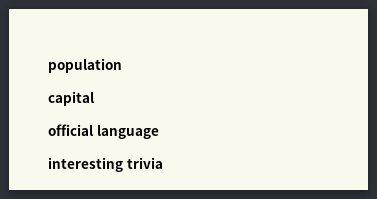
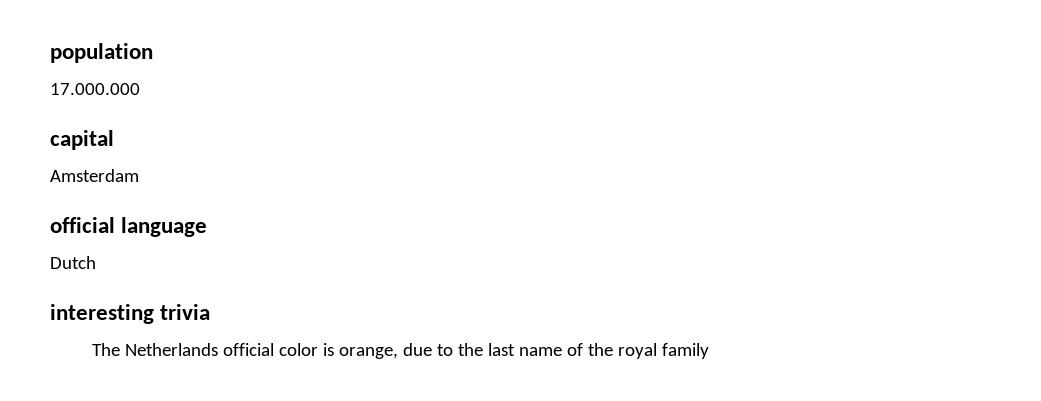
+ 17.000.000
+ Amsterdam
+ Dutch
+ The Netherlands official color is orange, due to the last name of the royal family

